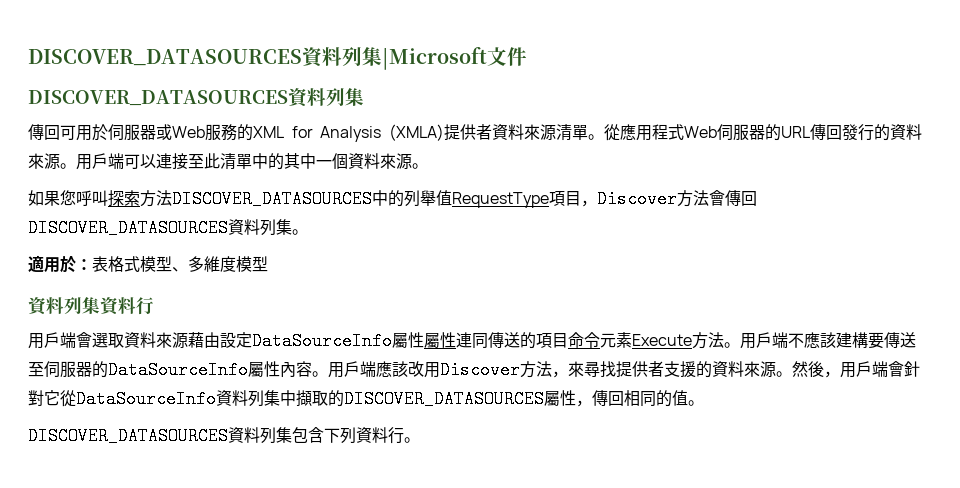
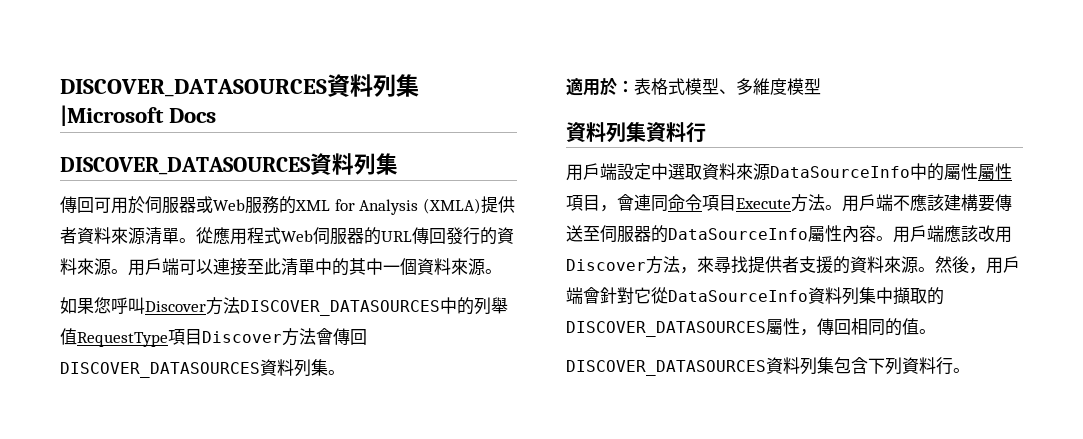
- DISCOVER_DATASOURCES資料列集|Microsoft文件
+ DISCOVER_DATASOURCES資料列集|Microsoft Docs
- 如果您呼叫探索方法DISCOVER_DATASOURCES中的列舉值RequestType項目，Discover方法會傳回DISCOVER_DATASOURCES資料列集。
+ 如果您呼叫Discover方法DISCOVER_DATASOURCES中的列舉值RequestType項目Discover方法會傳回DISCOVER_DATASOURCES資料列集。
- 用戶端會選取資料來源藉由設定DataSourceInfo屬性屬性連同傳送的項目命令元素Execute方法。
+ 用戶端設定中選取資料來源DataSourceInfo中的屬性屬性項目，會連同命令項目Execute方法。

